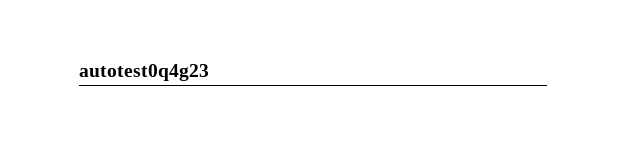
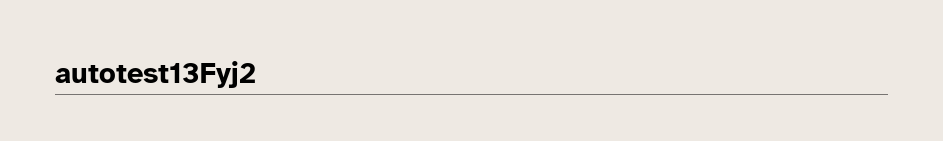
- autotest0q4g23
+ autotest13Fyj2

